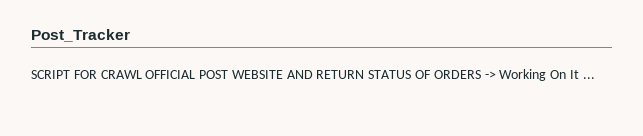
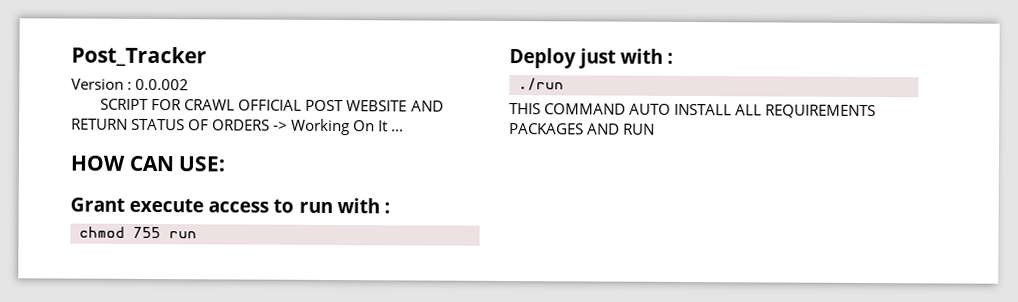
+ Version : 0.0.002
+ HOW CAN USE:
+ Grant execute access to run with :
+ chmod 755 run
+ Deploy just with :
+ ./run
+ THIS COMMAND AUTO INSTALL ALL REQUIREMENTS PACKAGES AND RUN

